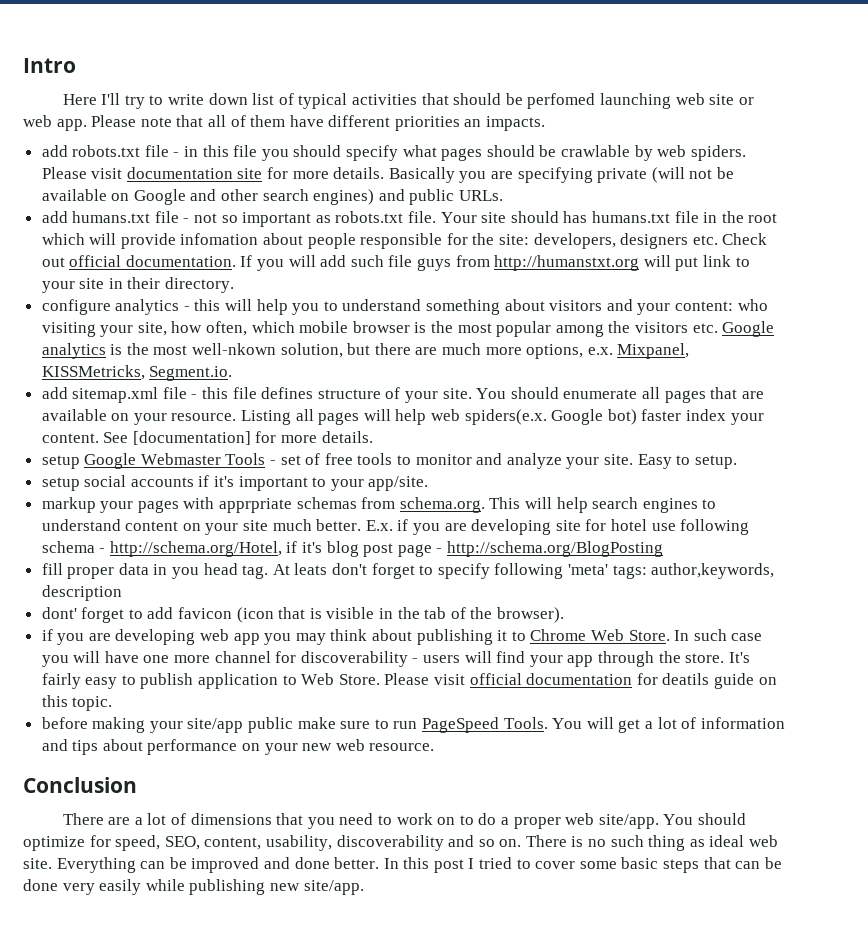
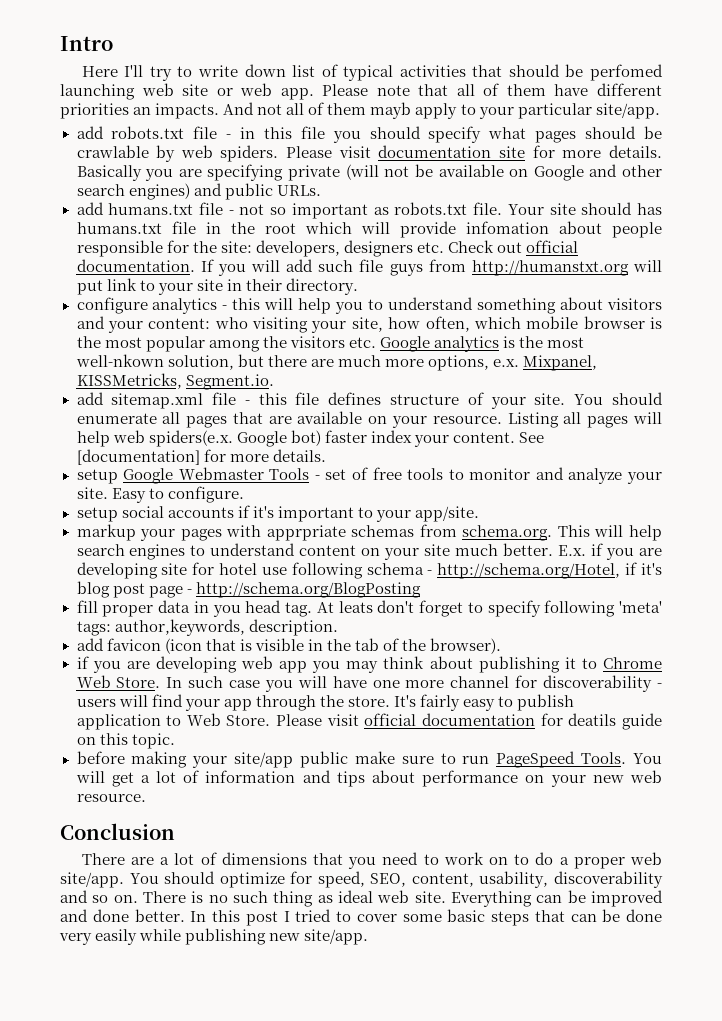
+ And not all of them mayb apply to your particular site/app.
- Easy to setup.
+ Easy to configure.
- At leats don't forget to specify following 'meta' tags: author,keywords, description
- dont' forget to add favicon (icon that is visible in the tab of the browser).
+ At leats don't forget to specify following 'meta' tags: author,keywords, description.
+ add favicon (icon that is visible in the tab of the browser).

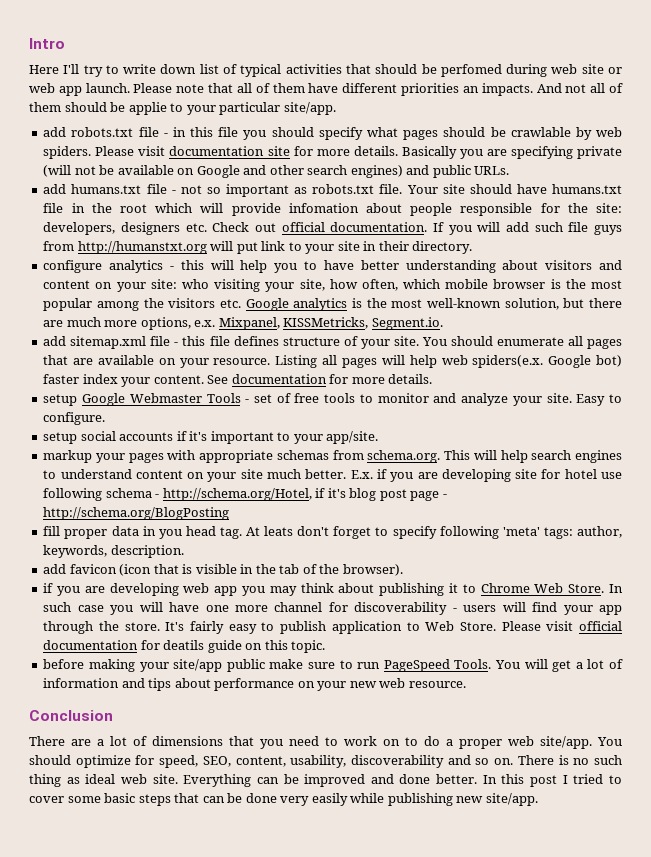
- Here I'll try to write down list of typical activities that should be perfomed launching web site or web app.
+ Here I'll try to write down list of typical activities that should be perfomed during web site or web app launch.
- And not all of them mayb apply to your particular site/app.
+ And not all of them should be applie to your particular site/app.
- Your site should has humans.txt file in the root which will provide infomation about people responsible for the site: developers, designers etc. Check out official documentation.
+ Your site should have humans.txt file in the root which will provide infomation about people responsible for the site: developers, designers etc. Check out official documentation.
- configure analytics - this will help you to understand something about visitors and your content: who visiting your site, how often, which mobile browser is the most popular among the visitors etc. Google analytics is the most well-nkown solution, but there are much more options, e.x. Mixpanel, KISSMetricks, Segment.io.
+ configure analytics - this will help you to have better understanding about visitors and content on your site: who visiting your site, how often, which mobile browser is the most popular among the visitors etc. Google analytics is the most well-known solution, but there are much more options, e.x. Mixpanel, KISSMetricks, Segment.io.
- See [documentation] for more details.
+ See documentation for more details.
- markup your pages with apprpriate schemas from schema.org. This will help search engines to understand content on your site much better.
+ markup your pages with appropriate schemas from schema.org. This will help search engines to understand content on your site much better.
- At leats don't forget to specify following 'meta' tags: author,keywords, description.
+ At leats don't forget to specify following 'meta' tags: author, keywords, description.

